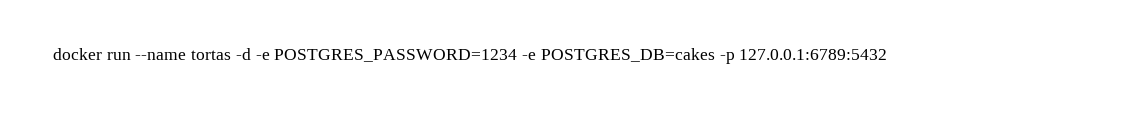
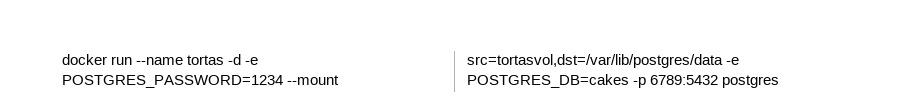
- docker run --name tortas -d -e POSTGRES_PASSWORD=1234 -e POSTGRES_DB=cakes -p 127.0.0.1:6789:5432
+ docker run --name tortas -d -e POSTGRES_PASSWORD=1234 --mount src=tortasvol,dst=/var/lib/postgres/data -e POSTGRES_DB=cakes -p 6789:5432 postgres

